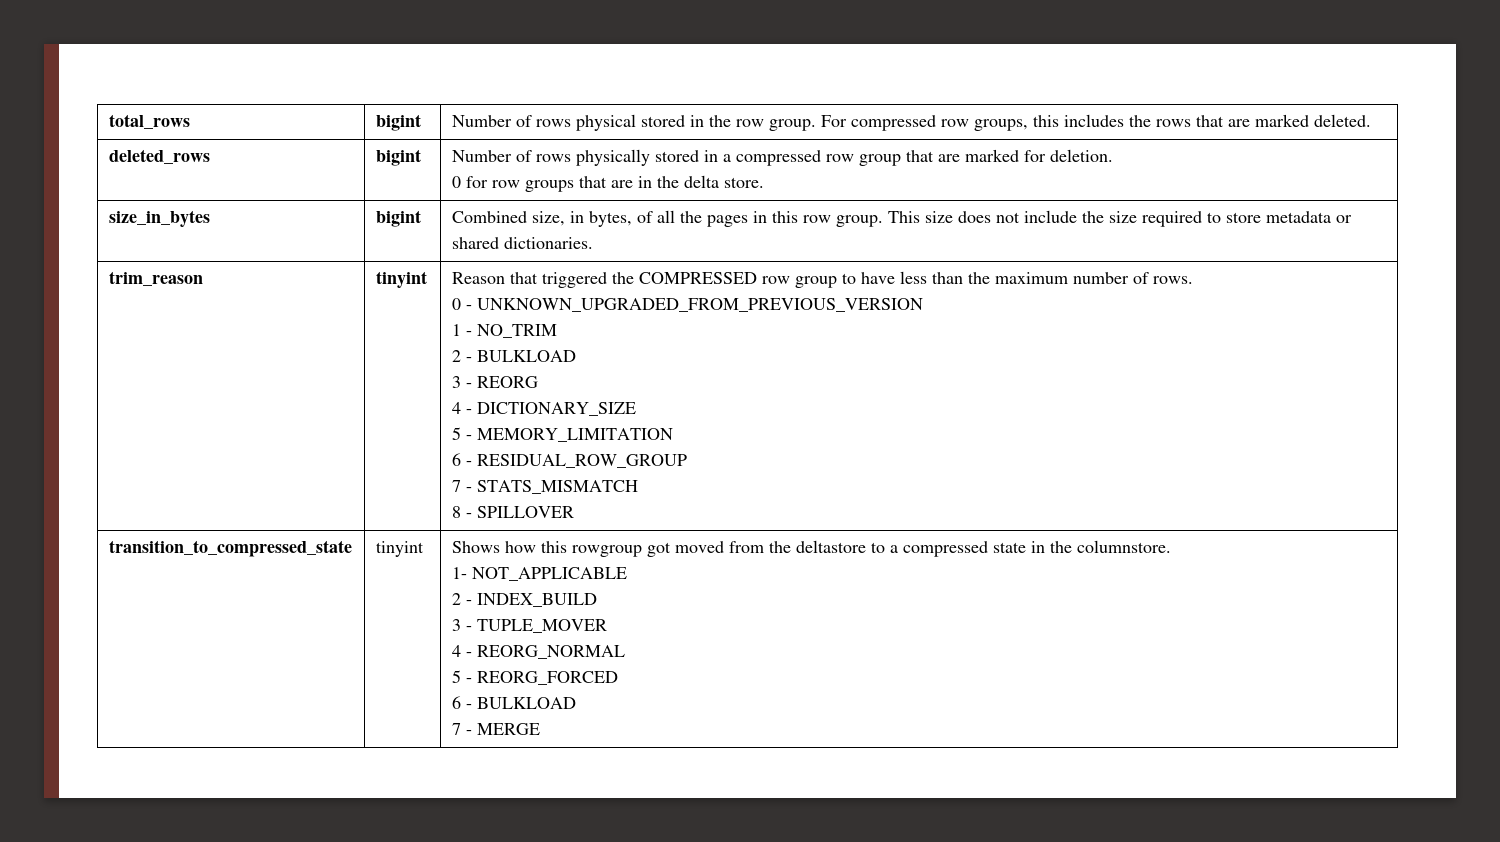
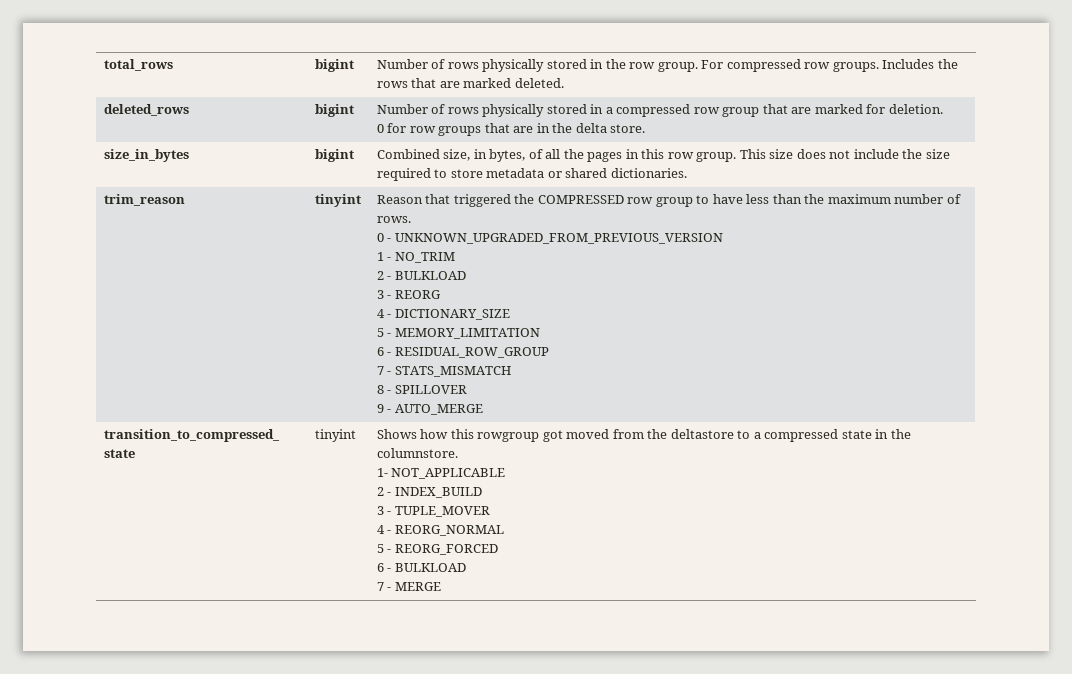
- total_rows | bigint | Number of rows physical stored in the row group. For compressed row groups, this includes the rows that are marked deleted.
+ total_rows | bigint | Number of rows physically stored in the row group. For compressed row groups. Includes the rows that are marked deleted.
+ 9 - AUTO_MERGE

